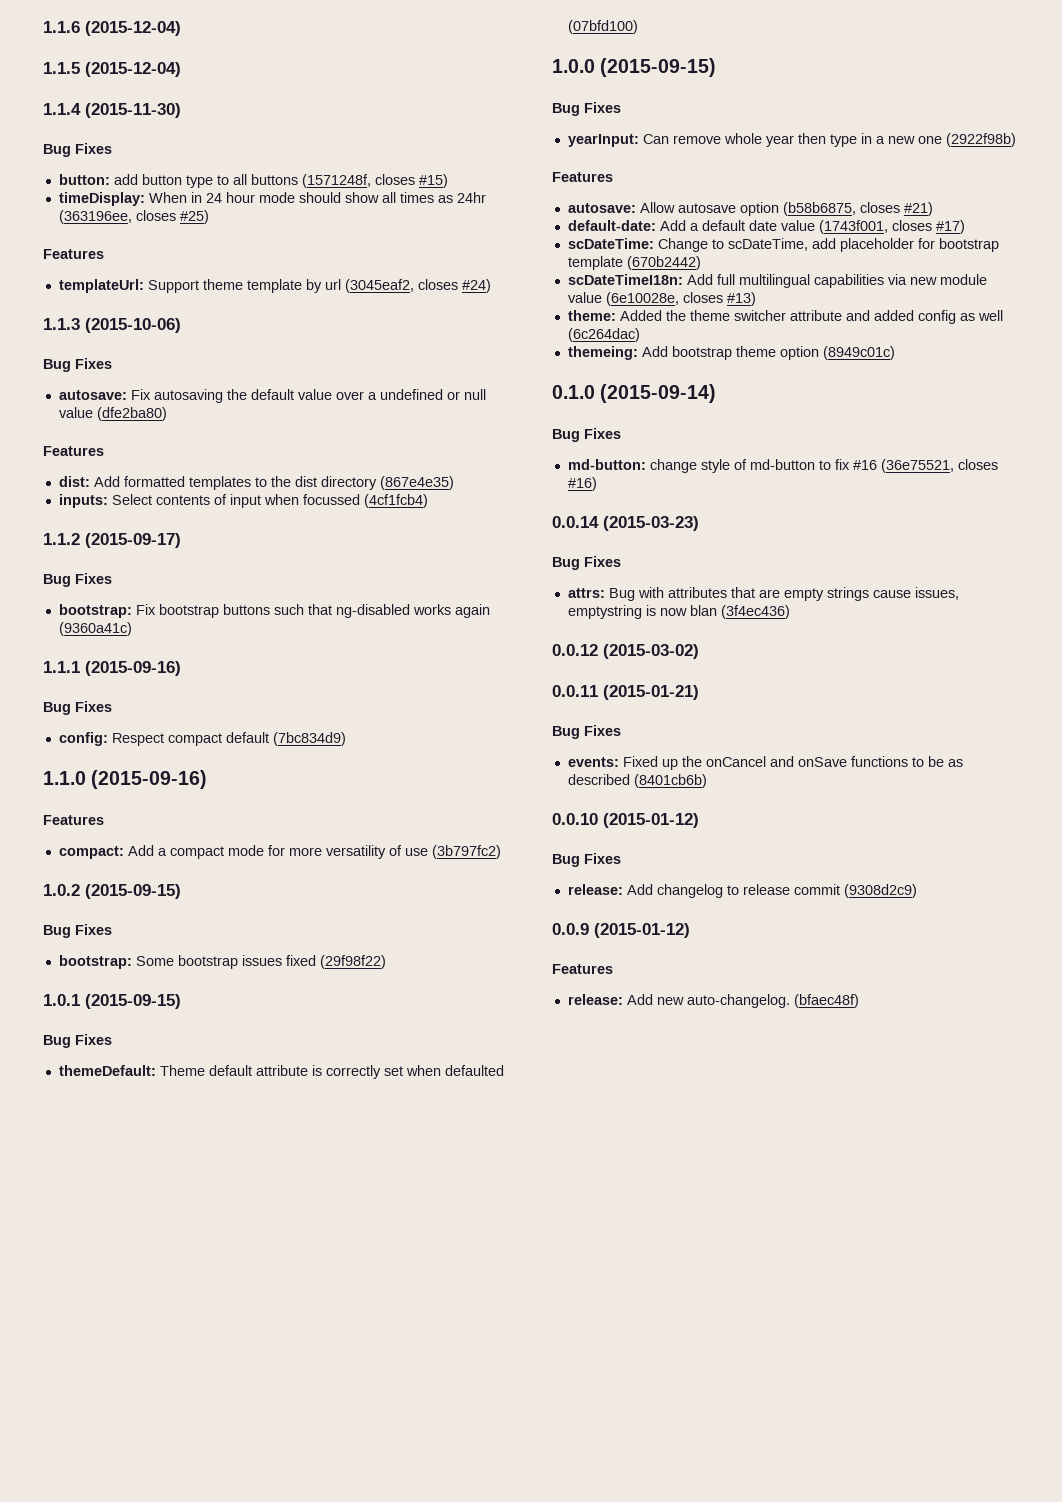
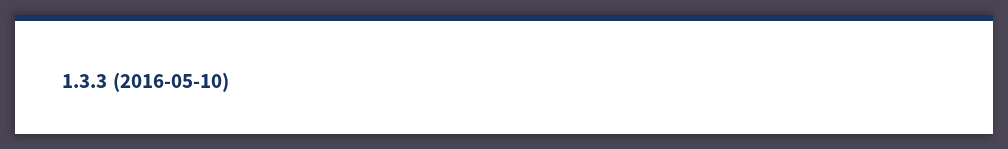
- 1.1.6 (2015-12-04)
- 1.1.5 (2015-12-04)
- 1.1.4 (2015-11-30)
- Bug Fixes
- button: add button type to all buttons (1571248f, closes #15)
- timeDisplay: When in 24 hour mode should show all times as 24hr (363196ee, closes #25)
- Features
- templateUrl: Support theme template by url (3045eaf2, closes #24)
- 1.1.3 (2015-10-06)
- Bug Fixes
- autosave: Fix autosaving the default value over a undefined or null value (dfe2ba80)
- Features
- dist: Add formatted templates to the dist directory (867e4e35)
- inputs: Select contents of input when focussed (4cf1fcb4)
- 1.1.2 (2015-09-17)
- Bug Fixes
- bootstrap: Fix bootstrap buttons such that ng-disabled works again (9360a41c)
- 1.1.1 (2015-09-16)
- Bug Fixes
- config: Respect compact default (7bc834d9)
- 1.1.0 (2015-09-16)
- Features
- compact: Add a compact mode for more versatility of use (3b797fc2)
- 1.0.2 (2015-09-15)
- Bug Fixes
- bootstrap: Some bootstrap issues fixed (29f98f22)
- 1.0.1 (2015-09-15)
- Bug Fixes
- themeDefault: Theme default attribute is correctly set when defaulted (07bfd100)
- 1.0.0 (2015-09-15)
- Bug Fixes
- yearInput: Can remove whole year then type in a new one (2922f98b)
- Features
- autosave: Allow autosave option (b58b6875, closes #21)
- default-date: Add a default date value (1743f001, closes #17)
- scDateTime: Change to scDateTime, add placeholder for bootstrap template (670b2442)
- scDateTimeI18n: Add full multilingual capabilities via new module value (6e10028e, closes #13)
- theme: Added the theme switcher attribute and added config as well (6c264dac)
- themeing: Add bootstrap theme option (8949c01c)
- 0.1.0 (2015-09-14)
- Bug Fixes
- md-button: change style of md-button to fix #16 (36e75521, closes #16)
- 0.0.14 (2015-03-23)
- Bug Fixes
- attrs: Bug with attributes that are empty strings cause issues, emptystring is now blan (3f4ec436)
- 0.0.12 (2015-03-02)
- 0.0.11 (2015-01-21)
- Bug Fixes
- events: Fixed up the onCancel and onSave functions to be as described (8401cb6b)
- 0.0.10 (2015-01-12)
- Bug Fixes
- release: Add changelog to release commit (9308d2c9)
- 0.0.9 (2015-01-12)
- Features
- release: Add new auto-changelog. (bfaec48f)
+ 1.3.3 (2016-05-10)

